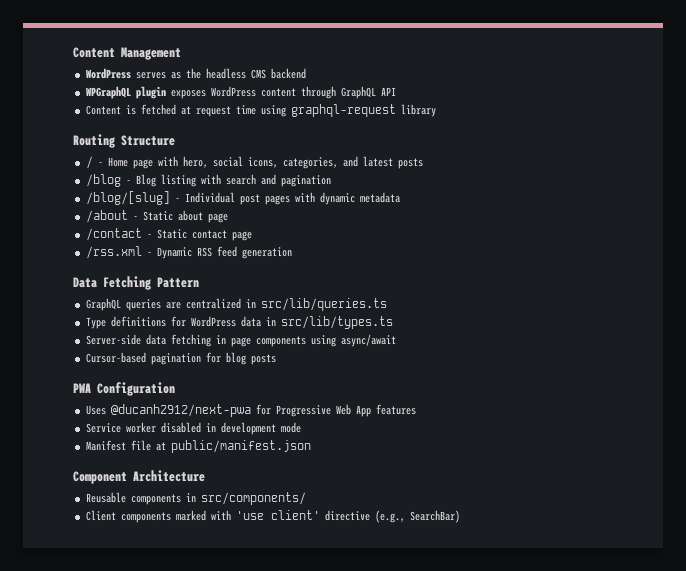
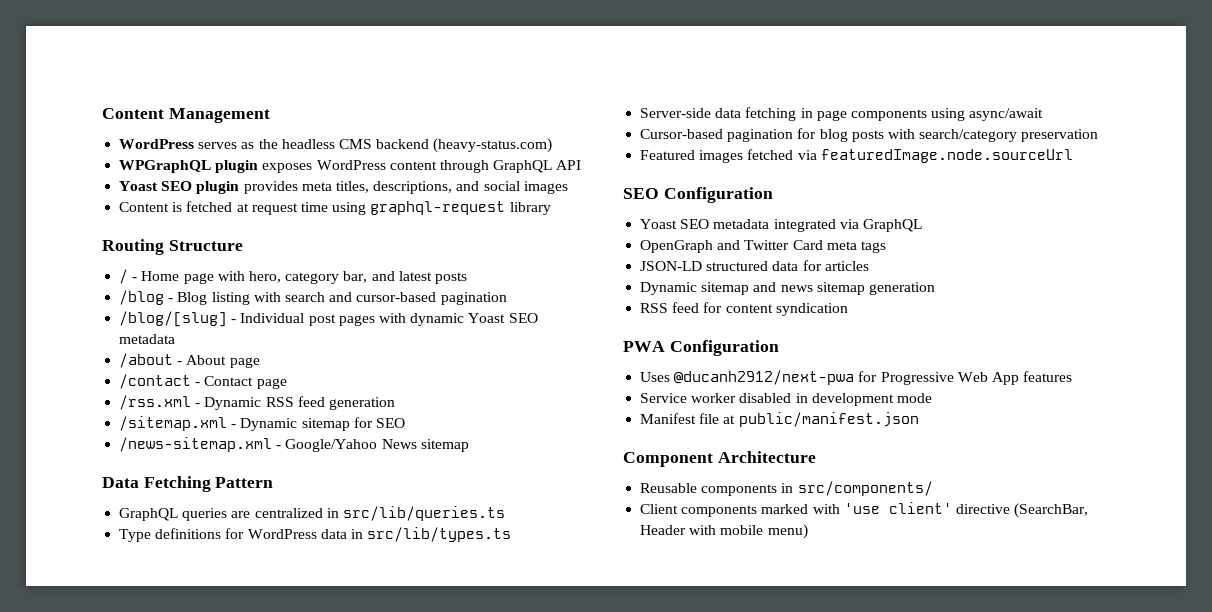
- WordPress serves as the headless CMS backend
+ WordPress serves as the headless CMS backend (heavy-status.com)
+ Yoast SEO plugin provides meta titles, descriptions, and social images
- / - Home page with hero, social icons, categories, and latest posts
+ / - Home page with hero, category bar, and latest posts
- /blog - Blog listing with search and pagination
+ /blog - Blog listing with search and cursor-based pagination
- /blog/[slug] - Individual post pages with dynamic metadata
+ /blog/[slug] - Individual post pages with dynamic Yoast SEO metadata
- /about - Static about page
+ /about - About page
- /contact - Static contact page
+ /contact - Contact page
+ /sitemap.xml - Dynamic sitemap for SEO
+ /news-sitemap.xml - Google/Yahoo News sitemap
- Cursor-based pagination for blog posts
+ Cursor-based pagination for blog posts with search/category preservation
+ Featured images fetched via featuredImage.node.sourceUrl
+ SEO Configuration
+ Yoast SEO metadata integrated via GraphQL
+ OpenGraph and Twitter Card meta tags
+ JSON-LD structured data for articles
+ Dynamic sitemap and news sitemap generation
+ RSS feed for content syndication
- Client components marked with 'use client' directive (e.g., SearchBar)
+ Client components marked with 'use client' directive (SearchBar, Header with mobile menu)

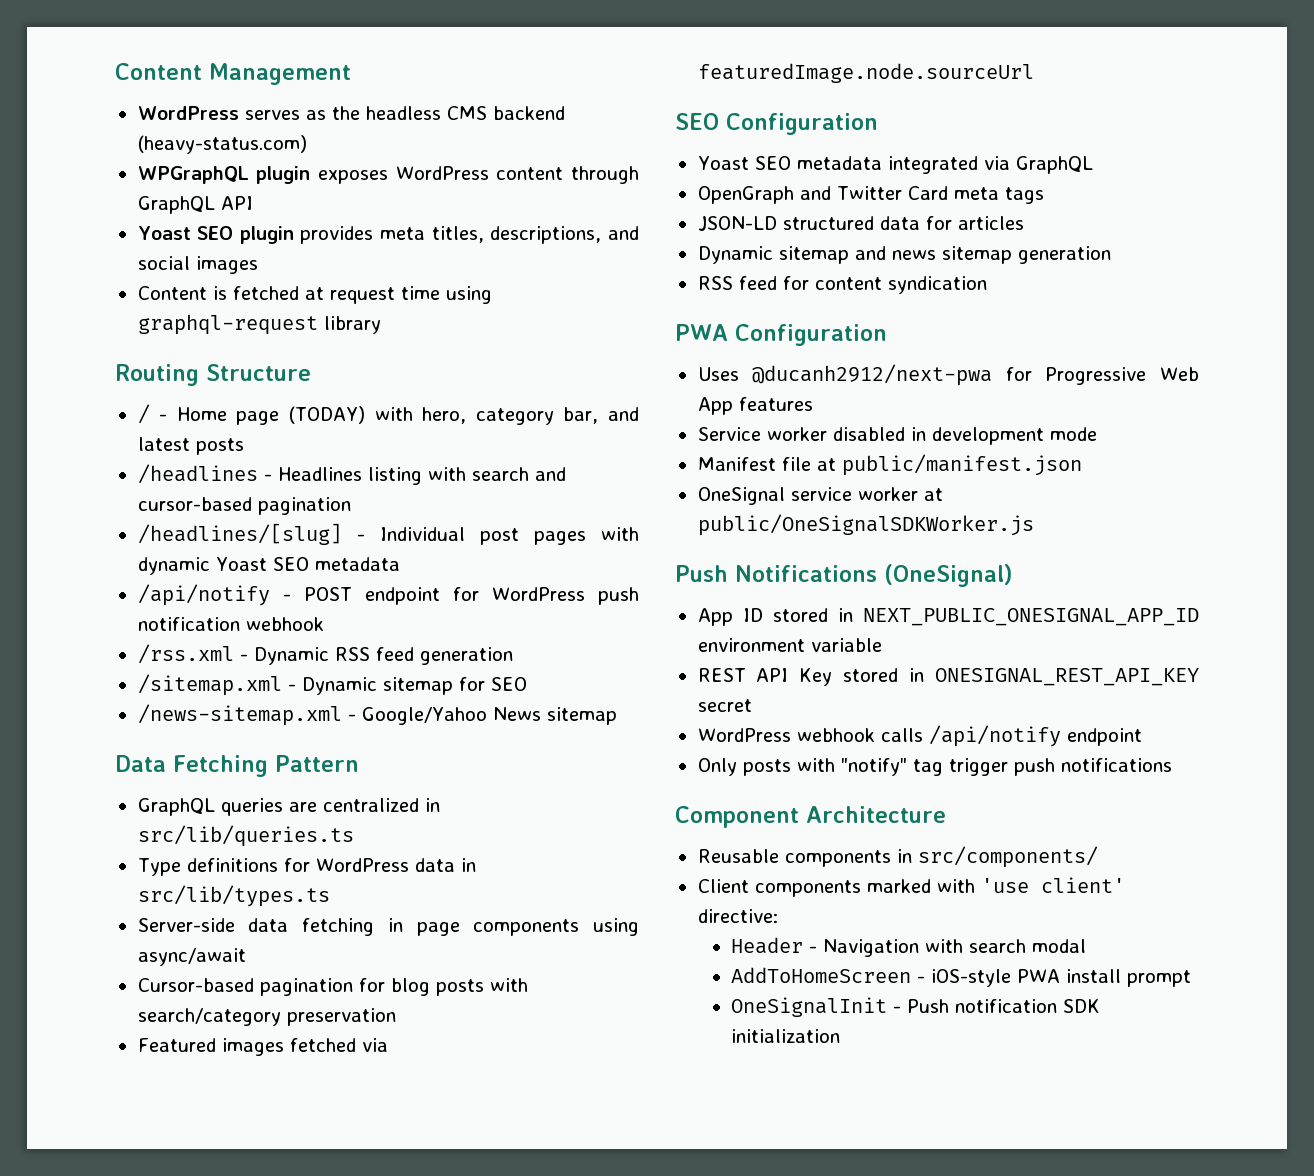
- / - Home page with hero, category bar, and latest posts
+ / - Home page (TODAY) with hero, category bar, and latest posts
- /blog - Blog listing with search and cursor-based pagination
+ /headlines - Headlines listing with search and cursor-based pagination
- /blog/[slug] - Individual post pages with dynamic Yoast SEO metadata
+ /headlines/[slug] - Individual post pages with dynamic Yoast SEO metadata
- /about - About page
- /contact - Contact page
+ /api/notify - POST endpoint for WordPress push notification webhook
+ OneSignal service worker at public/OneSignalSDKWorker.js
+ Push Notifications (OneSignal)
+ App ID stored in NEXT_PUBLIC_ONESIGNAL_APP_ID environment variable
+ REST API Key stored in ONESIGNAL_REST_API_KEY secret
+ WordPress webhook calls /api/notify endpoint
+ Only posts with "notify" tag trigger push notifications
- Client components marked with 'use client' directive (SearchBar, Header with mobile menu)
+ Client components marked with 'use client' directive:
+ Header - Navigation with search modal
+ AddToHomeScreen - iOS-style PWA install prompt
+ OneSignalInit - Push notification SDK initialization

